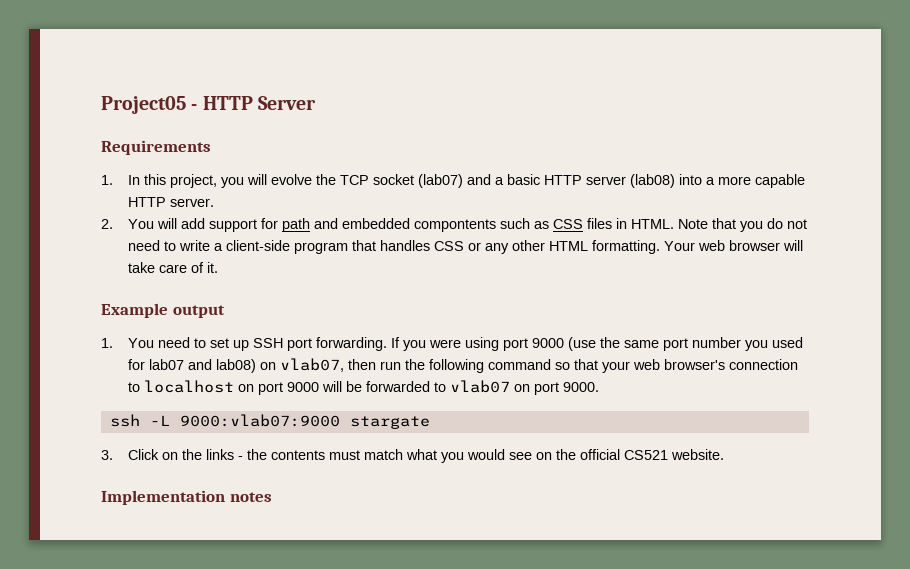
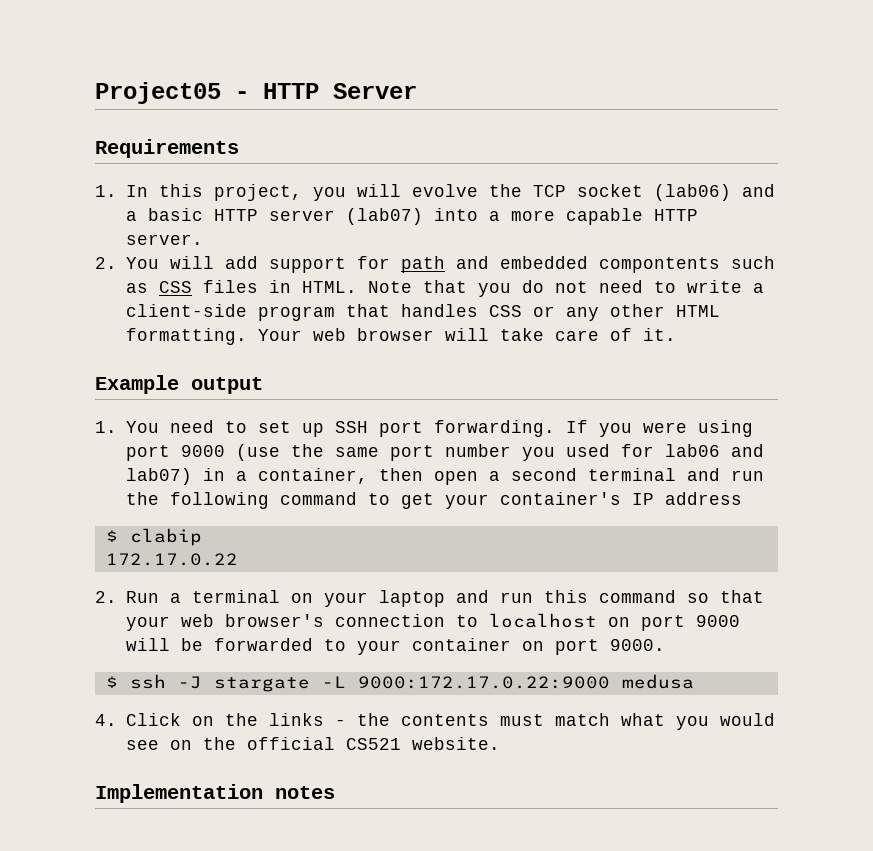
- 1. In this project, you will evolve the TCP socket (lab07) and a basic HTTP server (lab08) into a more capable HTTP server.
+ 1. In this project, you will evolve the TCP socket (lab06) and a basic HTTP server (lab07) into a more capable HTTP server.
- If you were using port 9000 (use the same port number you used for lab07 and lab08) on vlab07, then run the following command so that your web browser's connection to localhost on port 9000 will be forwarded to vlab07 on port 9000.
+ If you were using port 9000 (use the same port number you used for lab06 and lab07) in a container, then open a second terminal and run the following command to get your container's IP address
+ $ clabip
+ 172.17.0.22
+ 2. Run a terminal on your laptop and run this command so that your web browser's connection to localhost on port 9000 will be forwarded to your container on port 9000.
- ssh -L 9000:vlab07:9000 stargate
- 3. Click on the links - the contents must match what you would see on the official CS521 website.
+ $ ssh -J stargate -L 9000:172.17.0.22:9000 medusa
+ 4. Click on the links - the contents must match what you would see on the official CS521 website.

